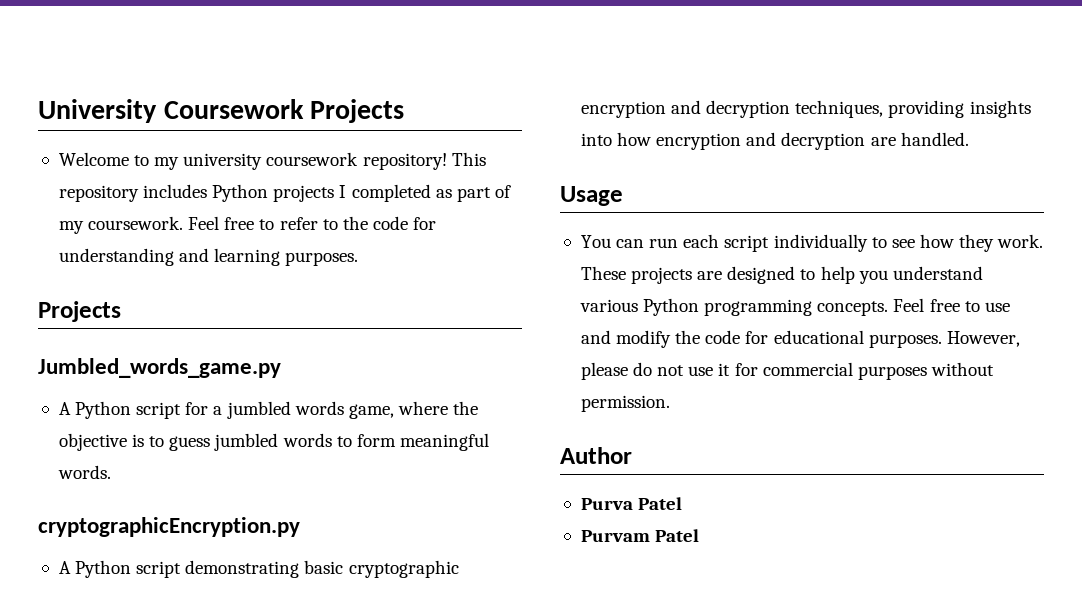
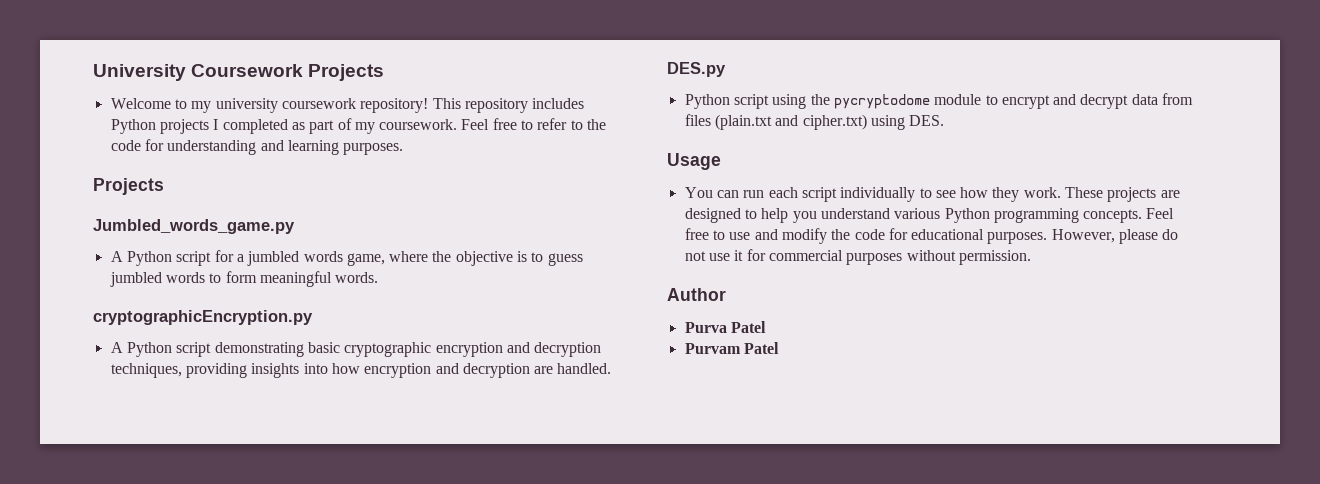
+ DES.py
+ Python script using the pycryptodome module to encrypt and decrypt data from files (plain.txt and cipher.txt) using DES.

